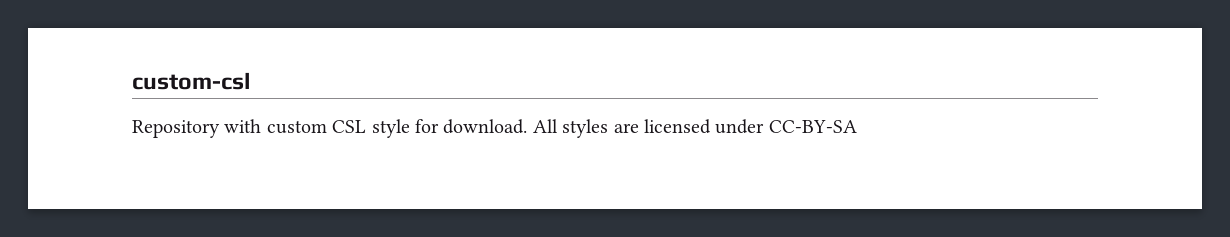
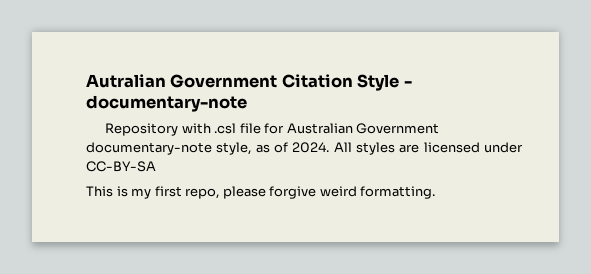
- custom-csl
- Repository with custom CSL style for download.
+ Autralian Government Citation Style - documentary-note
+ Repository with .csl file for Australian Government documentary-note style, as of 2024.
+ This is my first repo, please forgive weird formatting.

